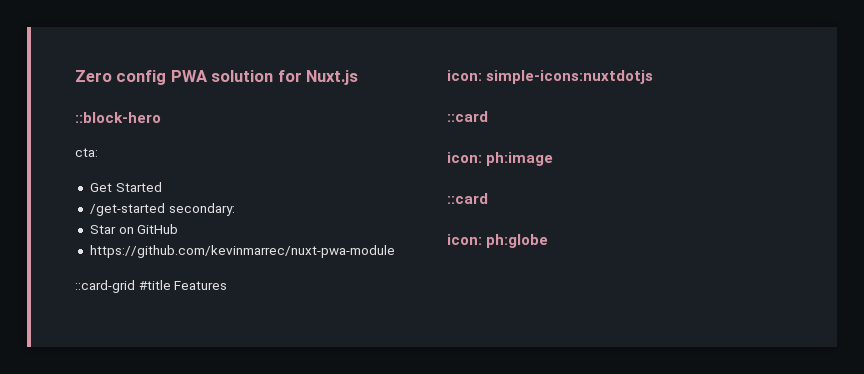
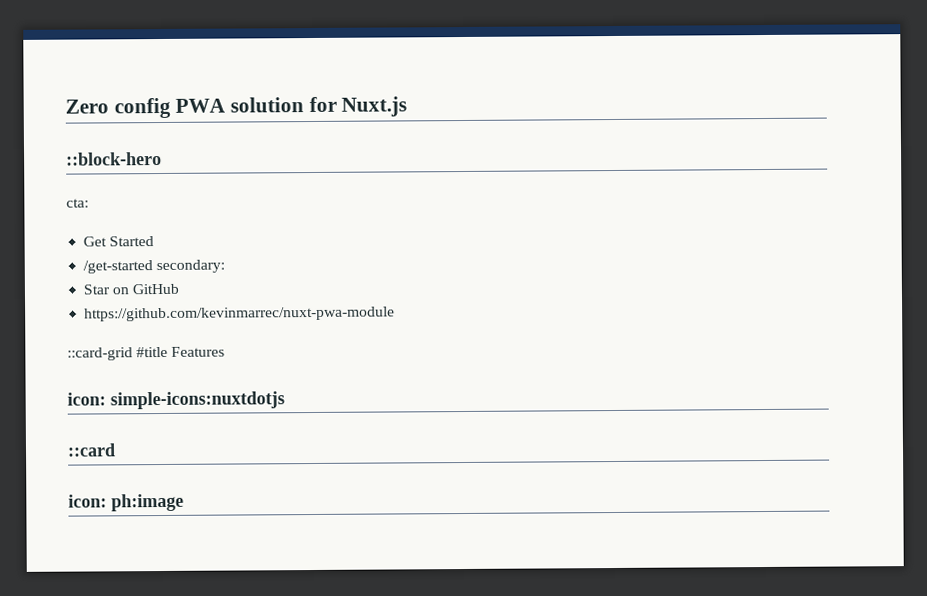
  icon: ph:image
- ::card
- icon: ph:globe

